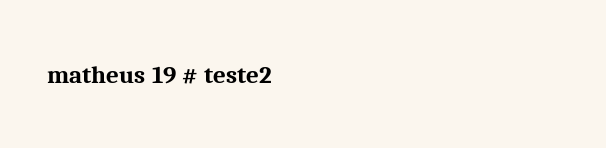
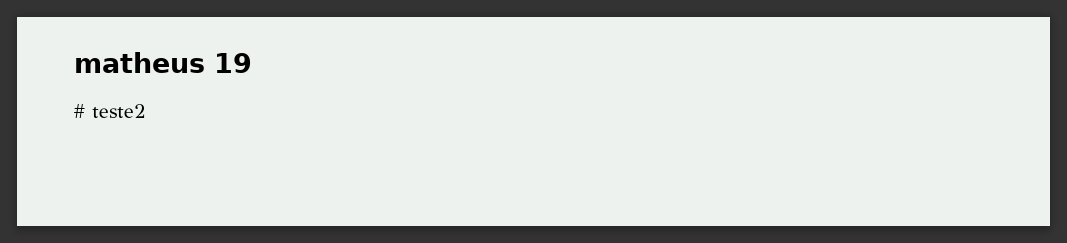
- matheus 19 # teste2
+ matheus 19
+ # teste2

